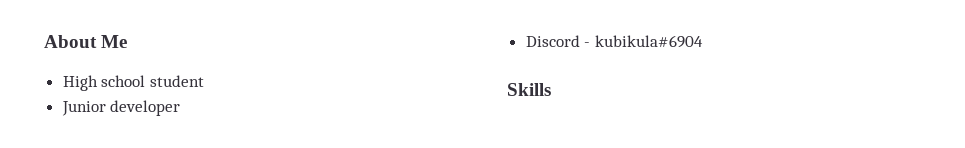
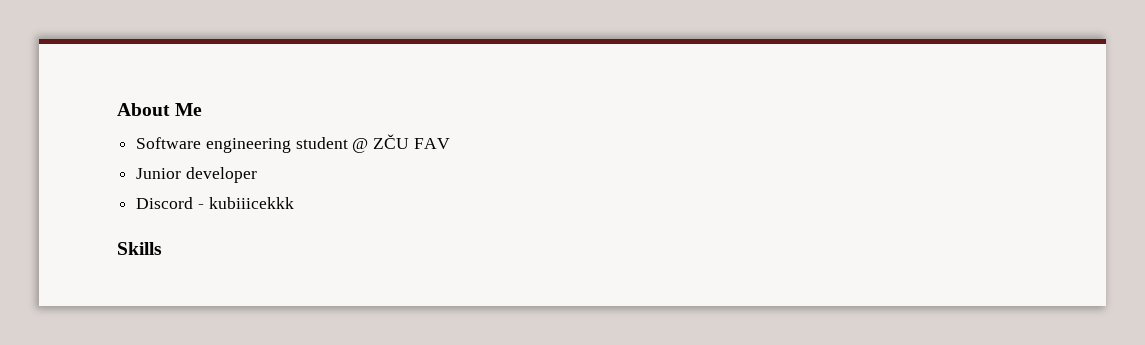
- High school student
+ Software engineering student @ ZČU FAV
- Discord - kubikula#6904
+ Discord - kubiiicekkk

